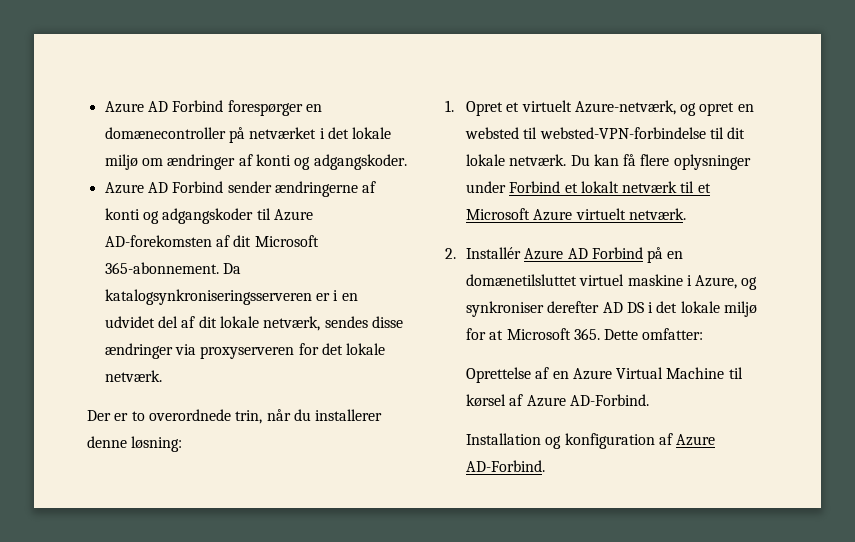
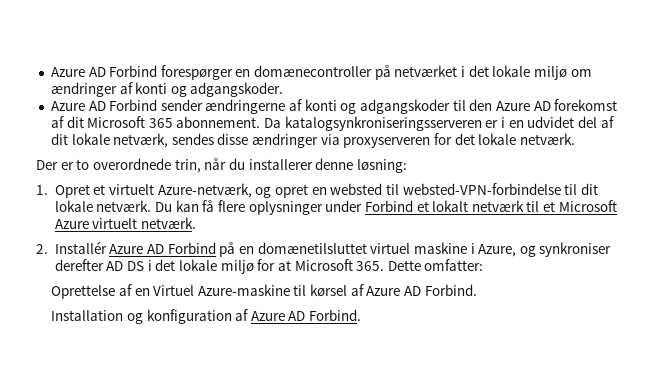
- Azure AD Forbind sender ændringerne af konti og adgangskoder til Azure AD-forekomsten af dit Microsoft 365-abonnement.
+ Azure AD Forbind sender ændringerne af konti og adgangskoder til den Azure AD forekomst af dit Microsoft 365 abonnement.
- Oprettelse af en Azure Virtual Machine til kørsel af Azure AD-Forbind.
+ Oprettelse af en Virtuel Azure-maskine til kørsel af Azure AD Forbind.
- Installation og konfiguration af Azure AD-Forbind.
+ Installation og konfiguration af Azure AD Forbind.

